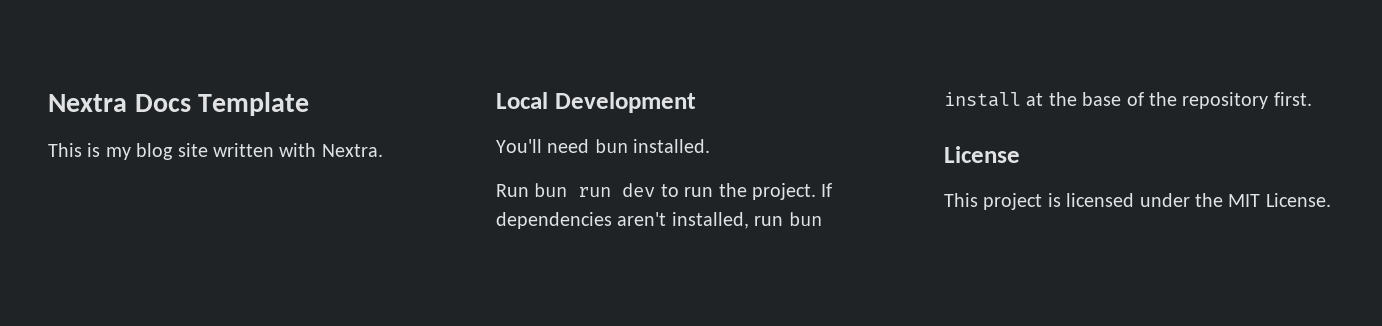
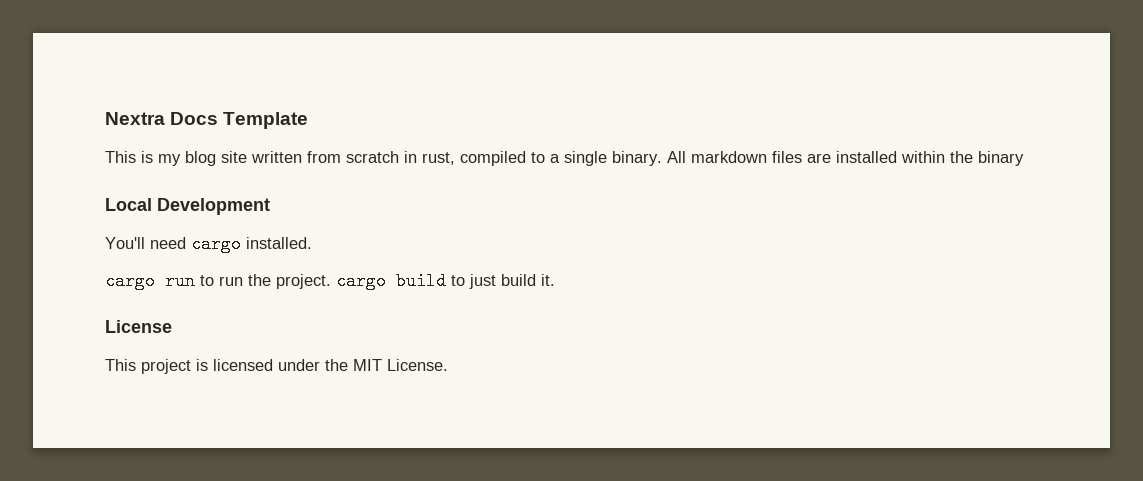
- This is my blog site written with Nextra.
+ This is my blog site written from scratch in rust, compiled to a single binary. All markdown files are installed within the binary
- You'll need bun installed.
+ You'll need cargo installed.
- Run bun run dev to run the project. If dependencies aren't installed, run bun install at the base of the repository first.
+ cargo run to run the project. cargo build to just build it.

